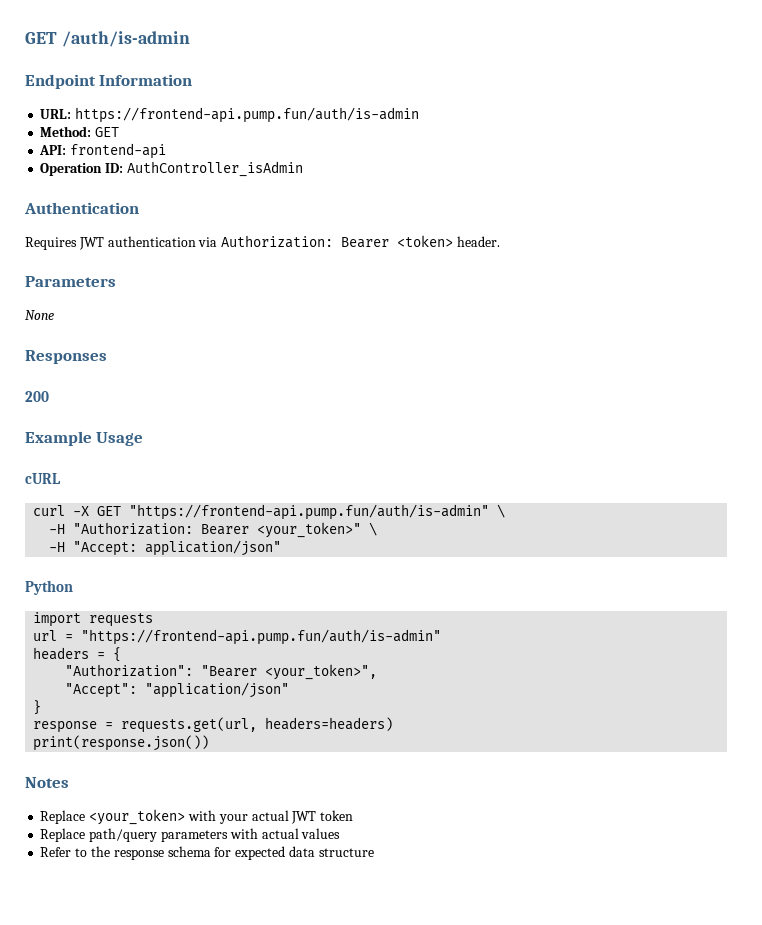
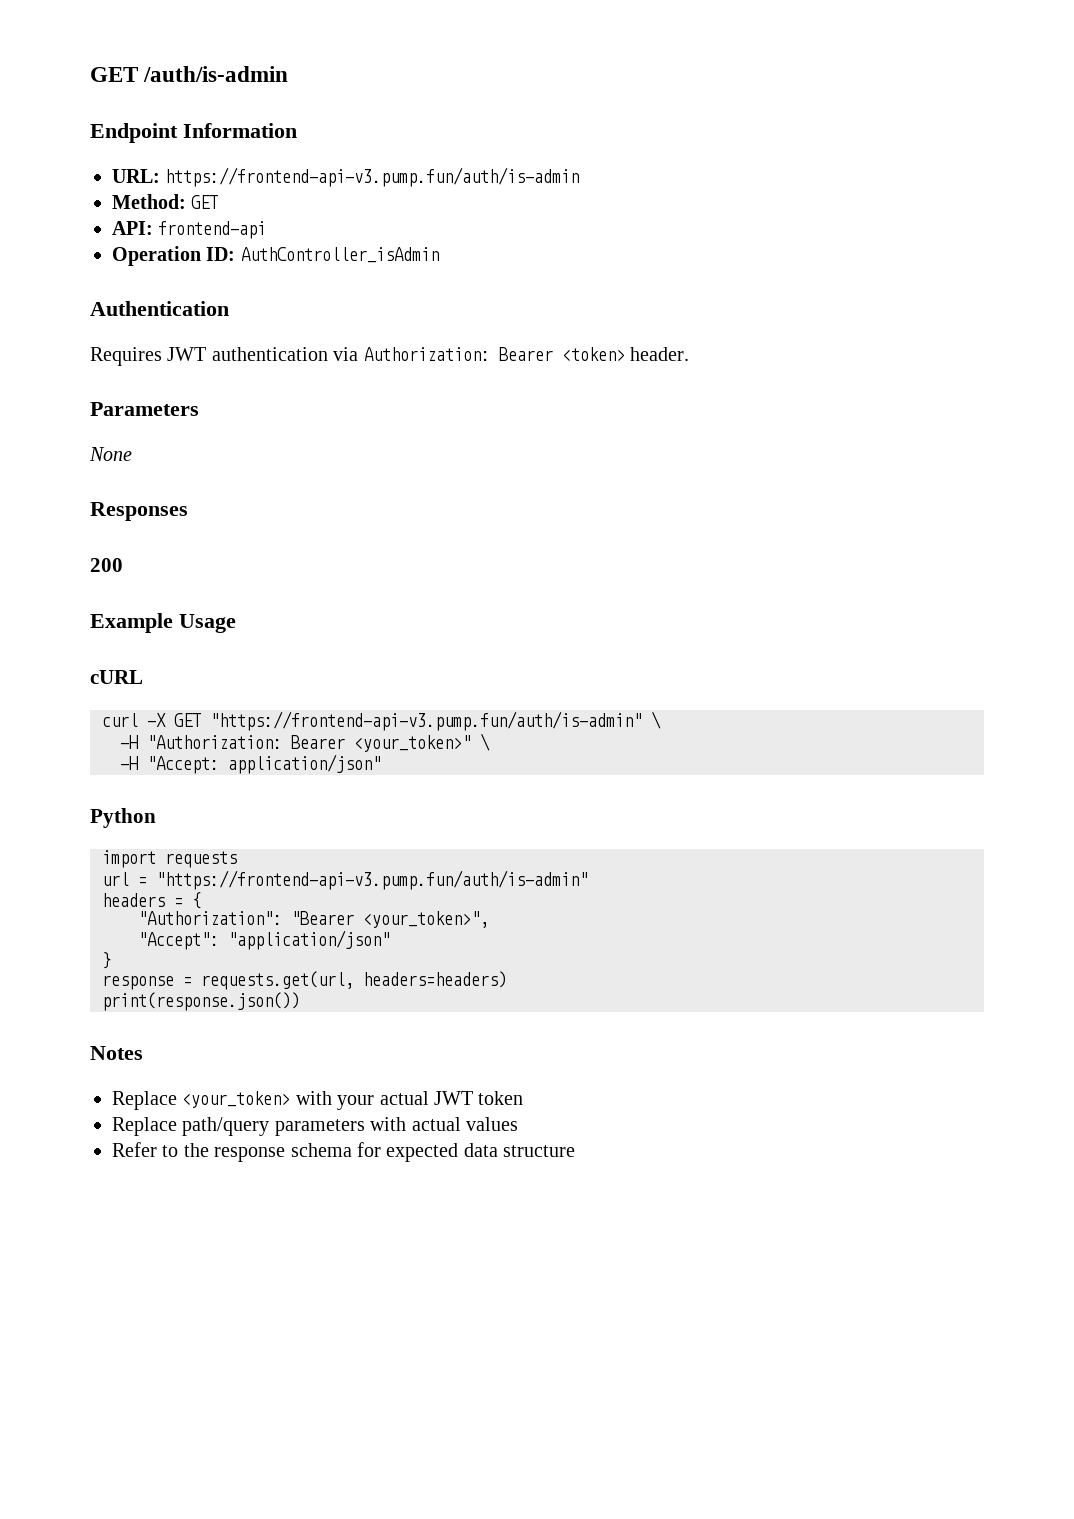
- URL: https://frontend-api.pump.fun/auth/is-admin
+ URL: https://frontend-api-v3.pump.fun/auth/is-admin
- curl -X GET "https://frontend-api.pump.fun/auth/is-admin" \
+ curl -X GET "https://frontend-api-v3.pump.fun/auth/is-admin" \
- url = "https://frontend-api.pump.fun/auth/is-admin"
+ url = "https://frontend-api-v3.pump.fun/auth/is-admin"

